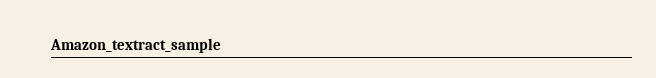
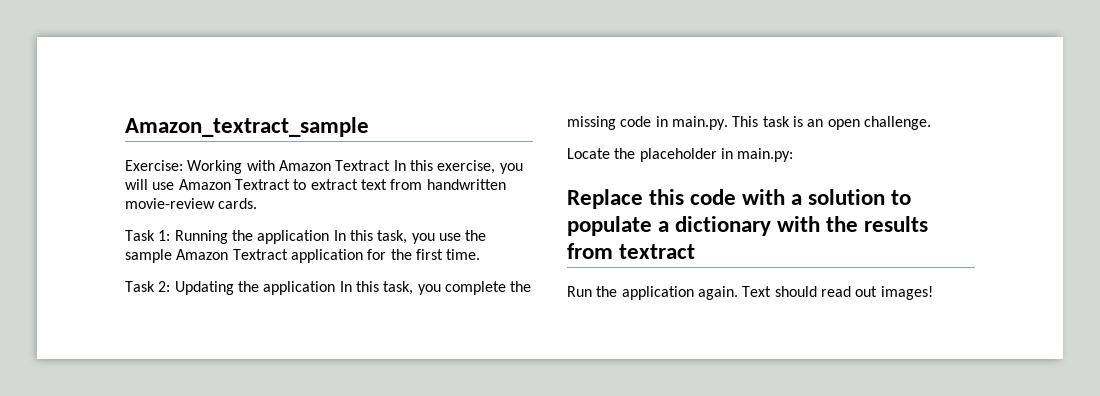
+ Exercise: Working with Amazon Textract In this exercise, you will use Amazon Textract to extract text from handwritten movie-review cards.
+ Task 1: Running the application In this task, you use the sample Amazon Textract application for the first time.
+ Task 2: Updating the application In this task, you complete the missing code in main.py. This task is an open challenge.
+ Locate the placeholder in main.py:
+ Replace this code with a solution to populate a dictionary with the results from textract
+ Run the application again. Text should read out images!

